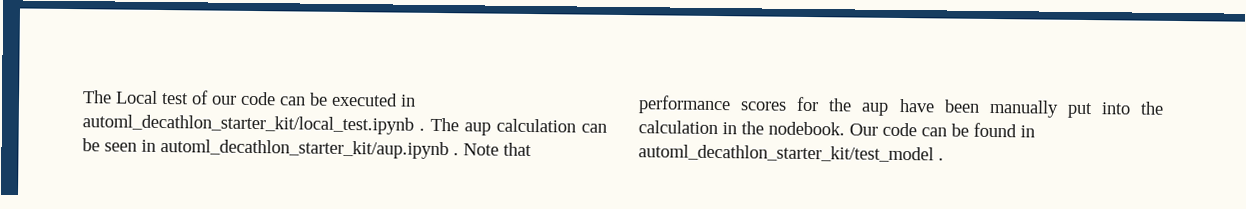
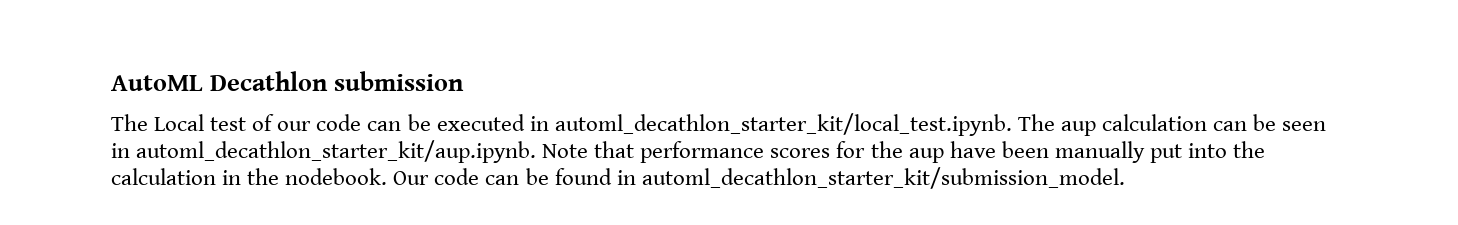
+ AutoML Decathlon submission
- The Local test of our code can be executed in automl_decathlon_starter_kit/local_test.ipynb . The aup calculation can be seen in automl_decathlon_starter_kit/aup.ipynb . Note that performance scores for the aup have been manually put into the calculation in the nodebook.
+ The Local test of our code can be executed in automl_decathlon_starter_kit/local_test.ipynb. The aup calculation can be seen in automl_decathlon_starter_kit/aup.ipynb. Note that performance scores for the aup have been manually put into the calculation in the nodebook.
- Our code can be found in automl_decathlon_starter_kit/test_model .
+ Our code can be found in automl_decathlon_starter_kit/submission_model.

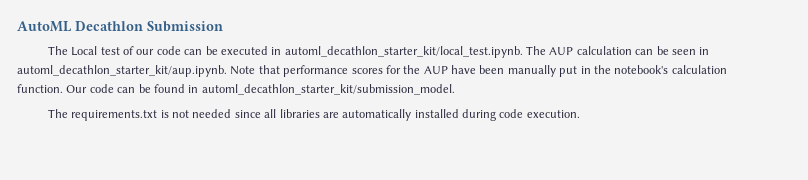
- AutoML Decathlon submission
+ AutoML Decathlon Submission
- The Local test of our code can be executed in automl_decathlon_starter_kit/local_test.ipynb. The aup calculation can be seen in automl_decathlon_starter_kit/aup.ipynb. Note that performance scores for the aup have been manually put into the calculation in the nodebook.
+ The Local test of our code can be executed in automl_decathlon_starter_kit/local_test.ipynb. The AUP calculation can be seen in automl_decathlon_starter_kit/aup.ipynb. Note that performance scores for the AUP have been manually put in the notebook's calculation function.
+ The requirements.txt is not needed since all libraries are automatically installed during code execution.

